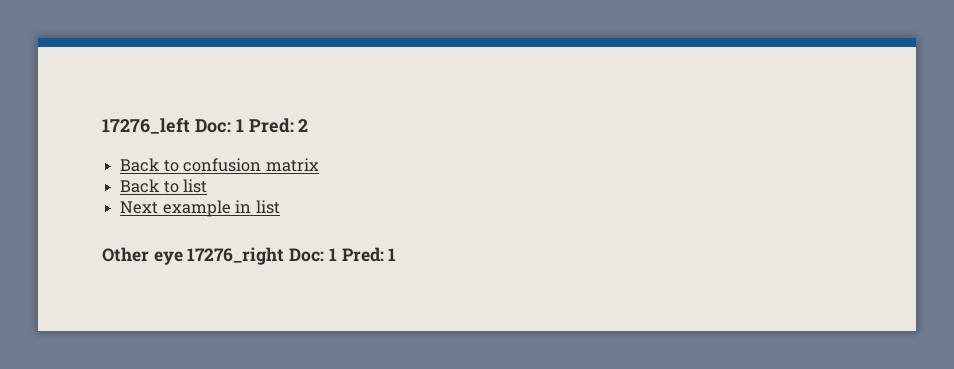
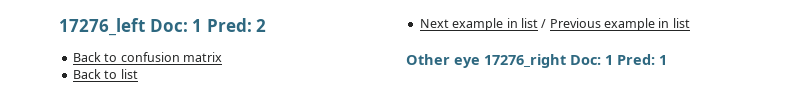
- Next example in list
+ Next example in list / Previous example in list

